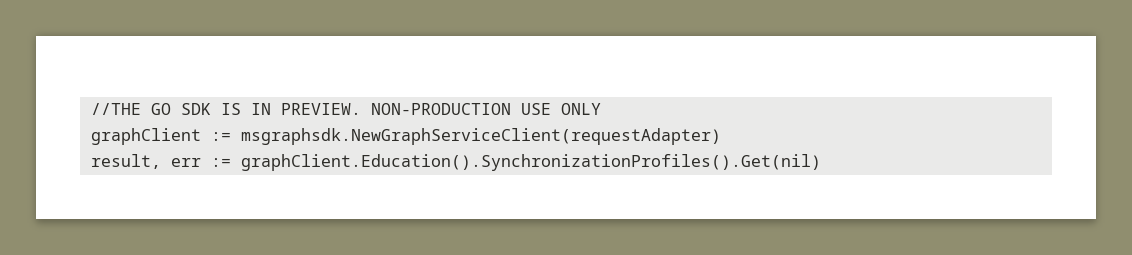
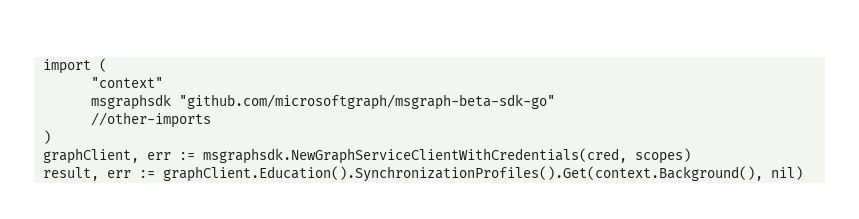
- //THE GO SDK IS IN PREVIEW. NON-PRODUCTION USE ONLY
- graphClient := msgraphsdk.NewGraphServiceClient(requestAdapter)
+ import (
+ "context"
+ msgraphsdk "github.com/microsoftgraph/msgraph-beta-sdk-go"
+ //other-imports
+ )
+ graphClient, err := msgraphsdk.NewGraphServiceClientWithCredentials(cred, scopes)
- result, err := graphClient.Education().SynchronizationProfiles().Get(nil)
+ result, err := graphClient.Education().SynchronizationProfiles().Get(context.Background(), nil)

